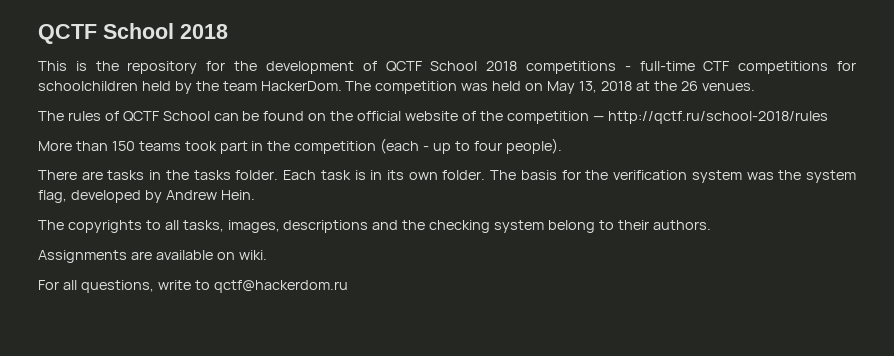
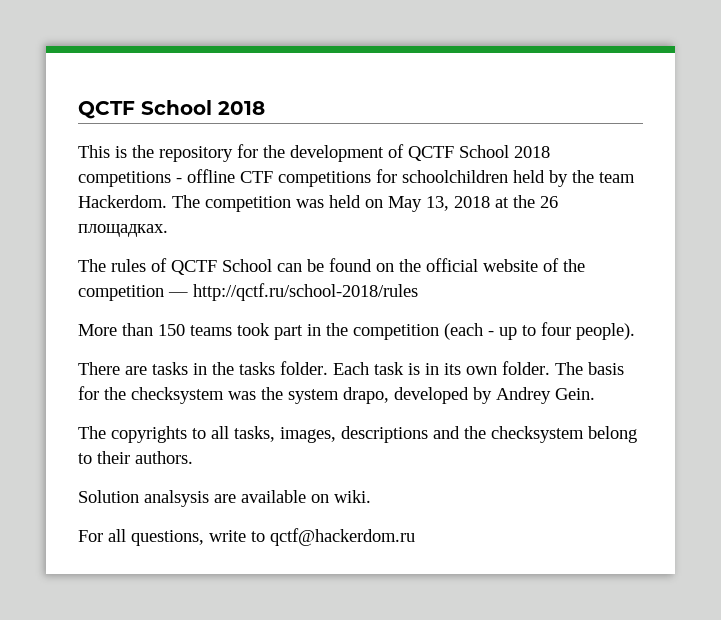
- This is the repository for the development of QCTF School 2018 competitions - full-time CTF competitions for schoolchildren held by the team HackerDom.
+ This is the repository for the development of QCTF School 2018 competitions - offline CTF competitions for schoolchildren held by the team Hackerdom.
- The competition was held on May 13, 2018 at the 26 venues.
+ The competition was held on May 13, 2018 at the 26 площадках.
- The basis for the verification system was the system flag, developed by Andrew Hein.
+ The basis for the checksystem was the system drapo, developed by Andrey Gein.
- The copyrights to all tasks, images, descriptions and the checking system belong to their authors.
+ The copyrights to all tasks, images, descriptions and the checksystem belong to their authors.
- Assignments are available on wiki.
+ Solution analsysis are available on wiki.

